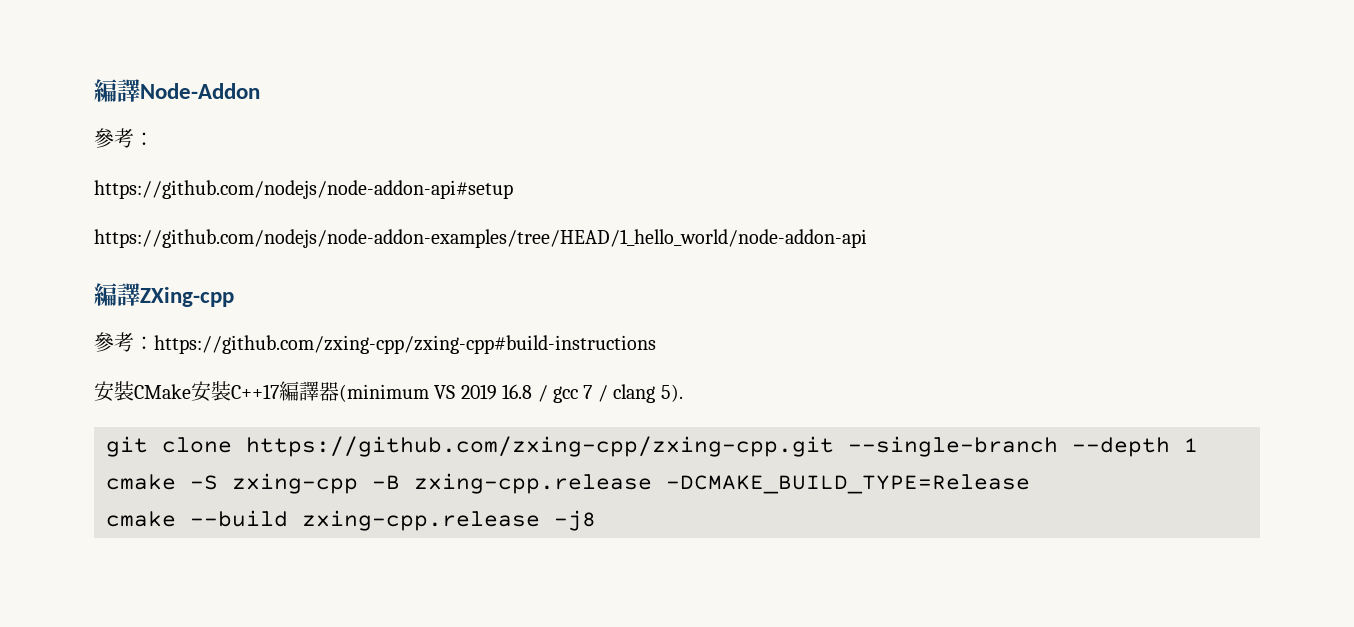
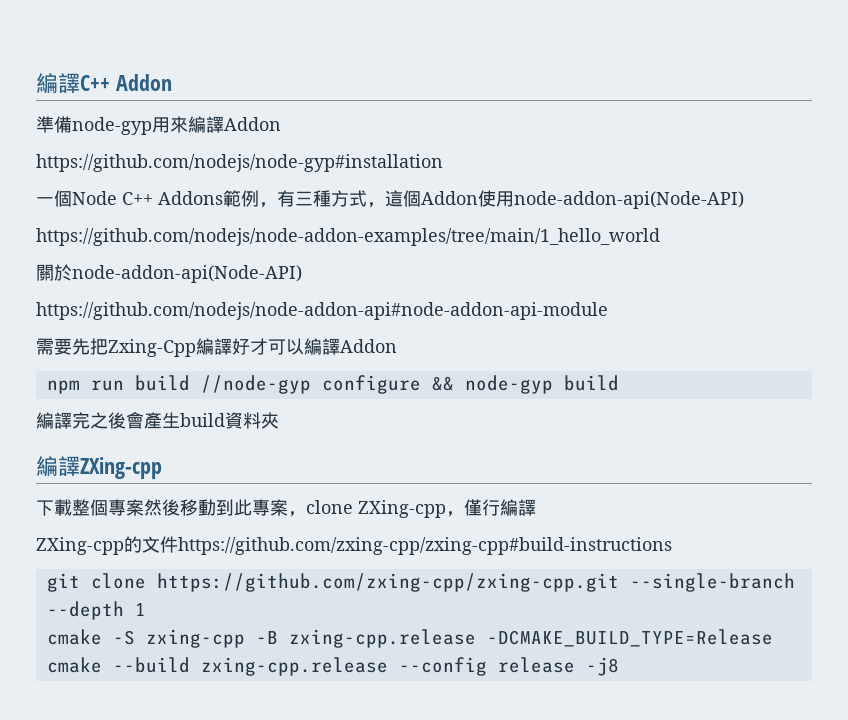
- 編譯Node-Addon
- 參考：
- https://github.com/nodejs/node-addon-api#setup
- https://github.com/nodejs/node-addon-examples/tree/HEAD/1_hello_world/node-addon-api
+ 編譯C++ Addon
+ 準備node-gyp用來編譯Addon
+ https://github.com/nodejs/node-gyp#installation
+ 一個Node C++ Addons範例，有三種方式，這個Addon使用node-addon-api(Node-API)
+ https://github.com/nodejs/node-addon-examples/tree/main/1_hello_world
+ 關於node-addon-api(Node-API)
+ https://github.com/nodejs/node-addon-api#node-addon-api-module
+ 需要先把Zxing-Cpp編譯好才可以編譯Addon
+ npm run build //node-gyp configure && node-gyp build
+ 編譯完之後會產生build資料夾
  編譯ZXing-cpp
- 參考：https://github.com/zxing-cpp/zxing-cpp#build-instructions
- 安裝CMake安裝C++17編譯器(minimum VS 2019 16.8 / gcc 7 / clang 5).
+ 下載整個專案然後移動到此專案，clone ZXing-cpp，僅行編譯
+ ZXing-cpp的文件https://github.com/zxing-cpp/zxing-cpp#build-instructions
- cmake --build zxing-cpp.release -j8
+ cmake --build zxing-cpp.release --config release -j8

